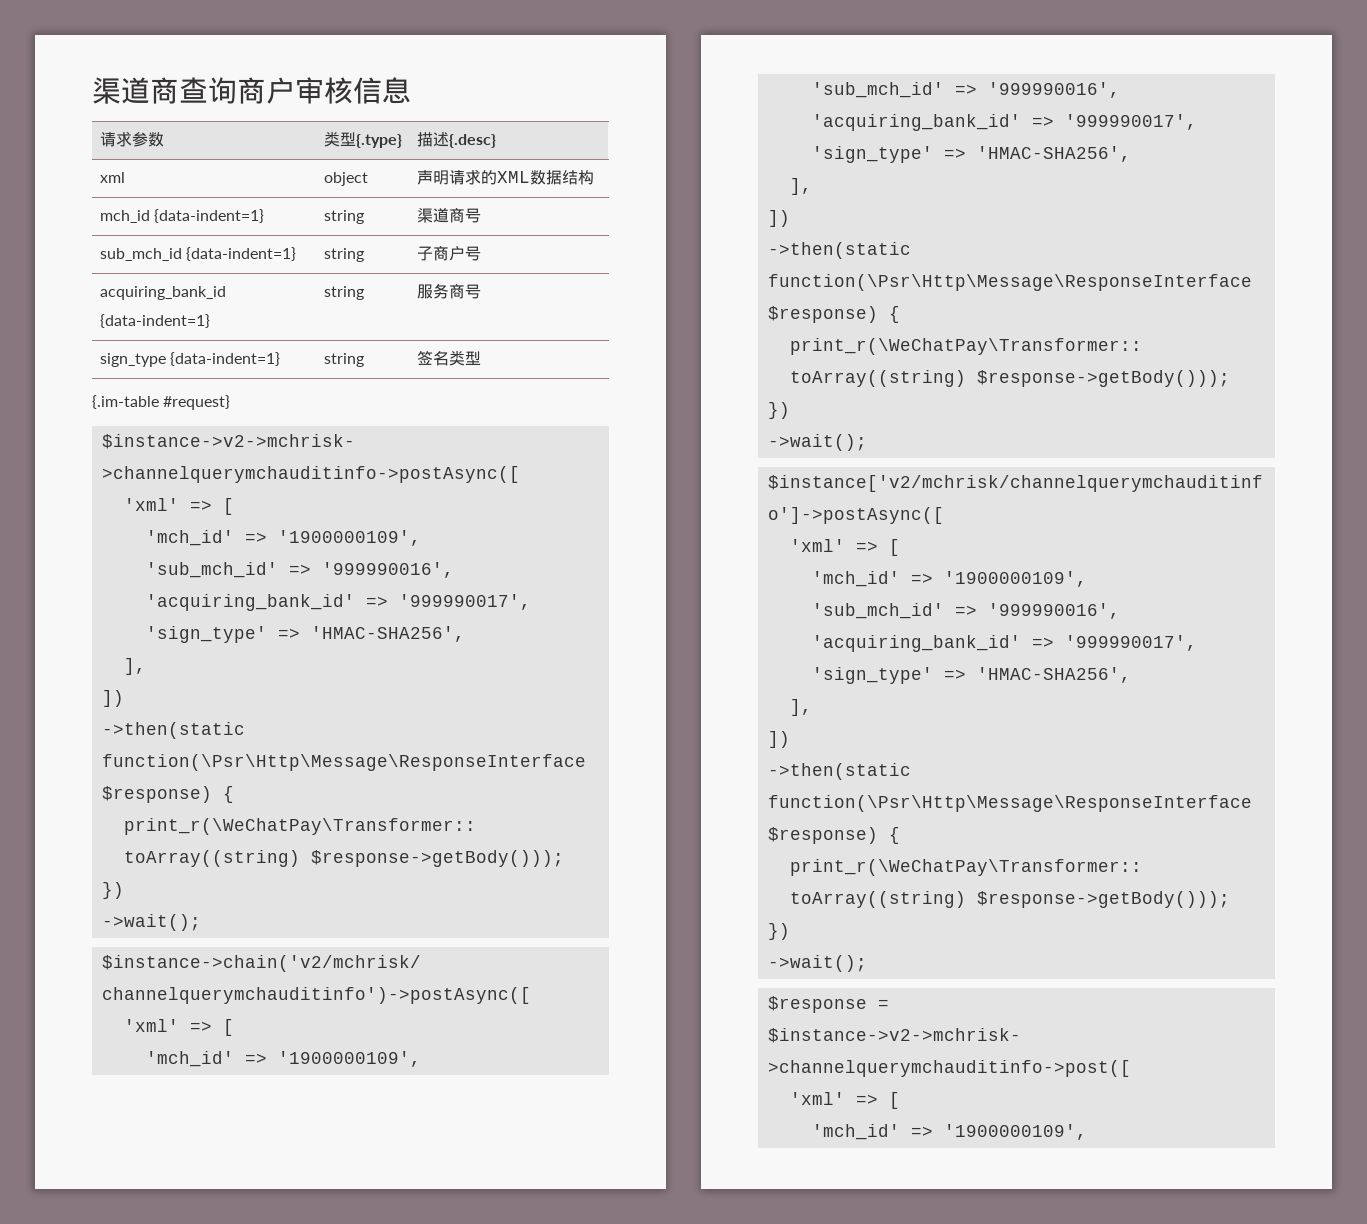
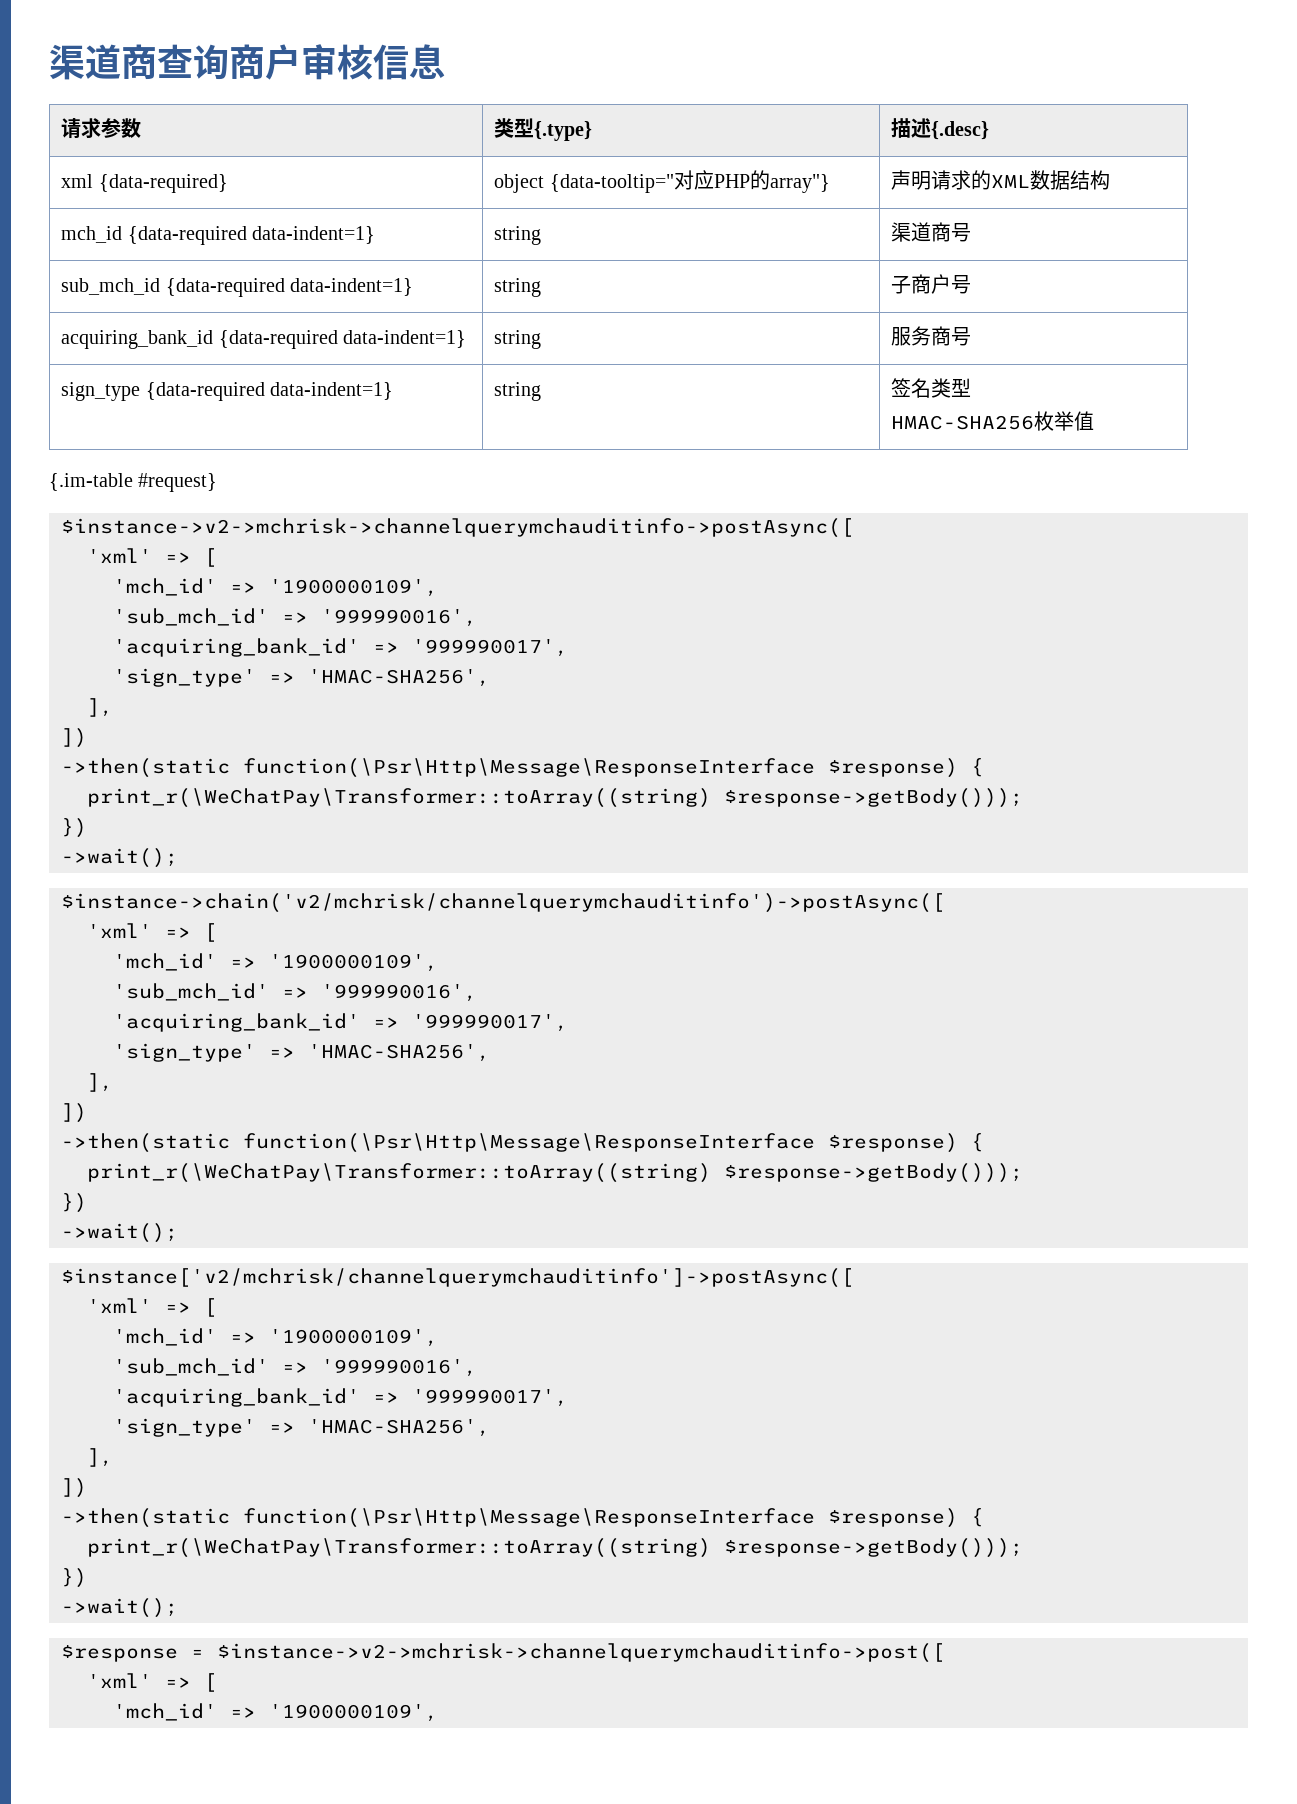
- xml | object | 声明请求的XML数据结构
+ xml {data-required} | object {data-tooltip="对应PHP的array"} | 声明请求的XML数据结构
- mch_id {data-indent=1} | string | 渠道商号
+ mch_id {data-required data-indent=1} | string | 渠道商号
- sub_mch_id {data-indent=1} | string | 子商户号
+ sub_mch_id {data-required data-indent=1} | string | 子商户号
- acquiring_bank_id {data-indent=1} | string | 服务商号
+ acquiring_bank_id {data-required data-indent=1} | string | 服务商号
- sign_type {data-indent=1} | string | 签名类型
+ sign_type {data-required data-indent=1} | string | 签名类型
+ HMAC-SHA256枚举值

